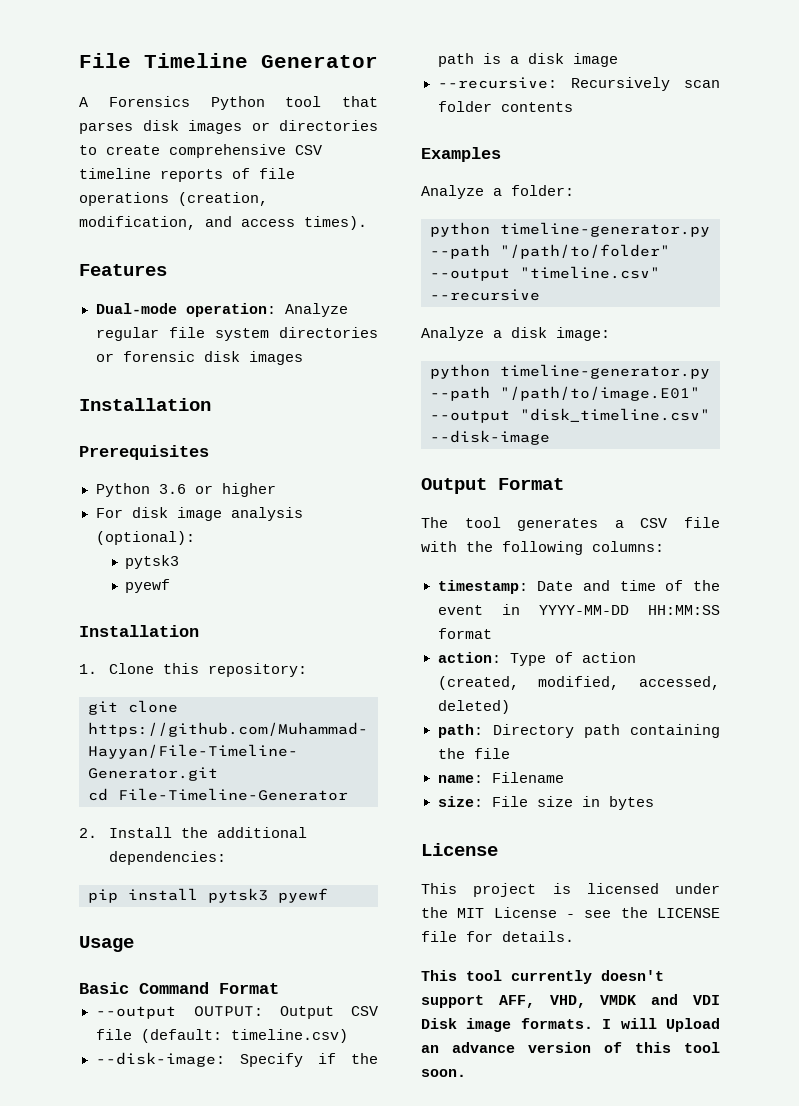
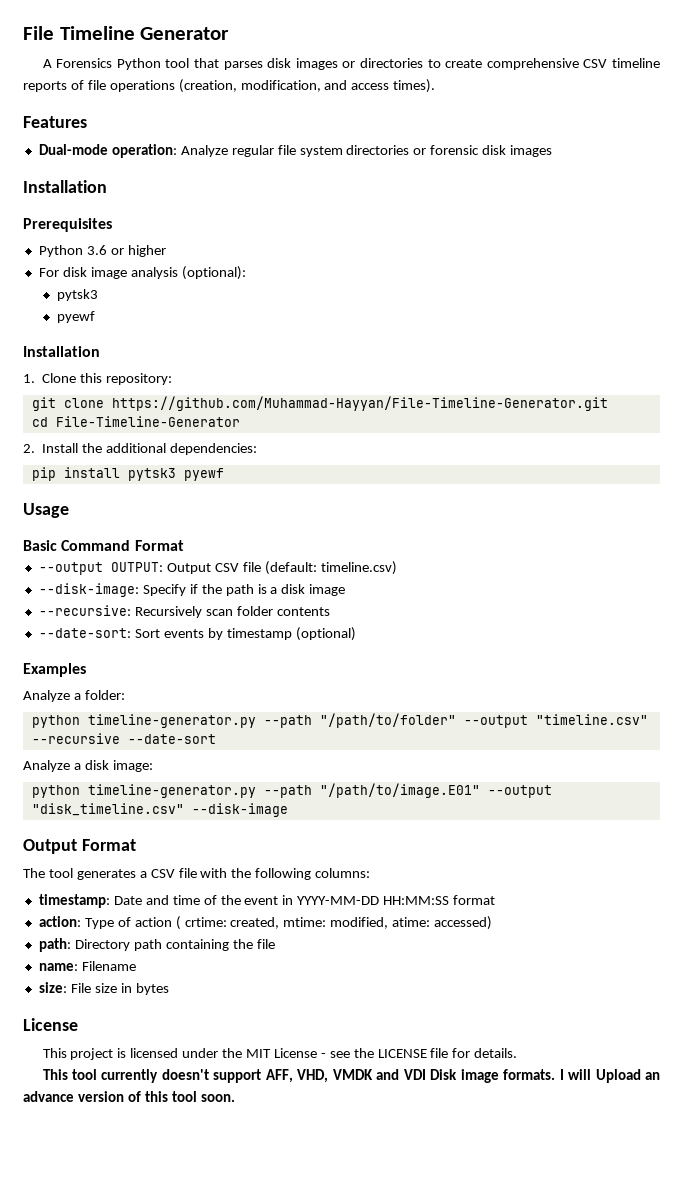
+ --date-sort: Sort events by timestamp (optional)
- python timeline-generator.py --path "/path/to/folder" --output "timeline.csv" --recursive
+ python timeline-generator.py --path "/path/to/folder" --output "timeline.csv" --recursive --date-sort
- action: Type of action (created, modified, accessed, deleted)
+ action: Type of action ( crtime: created, mtime: modified, atime: accessed)

